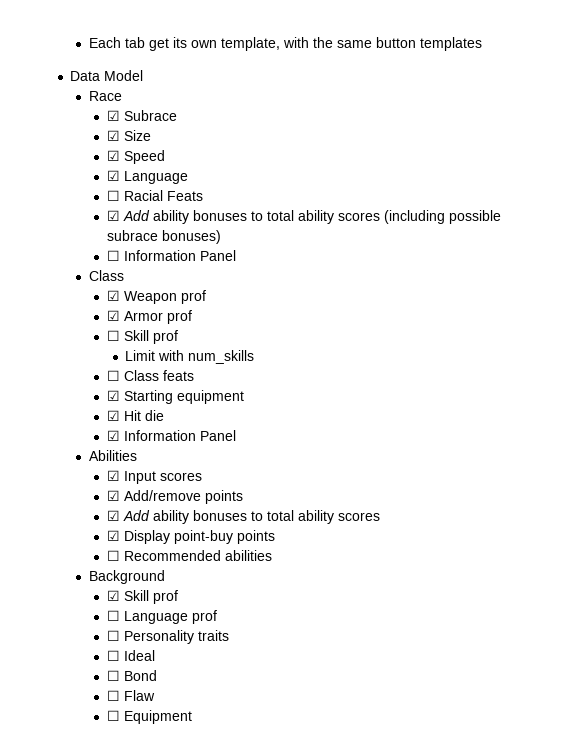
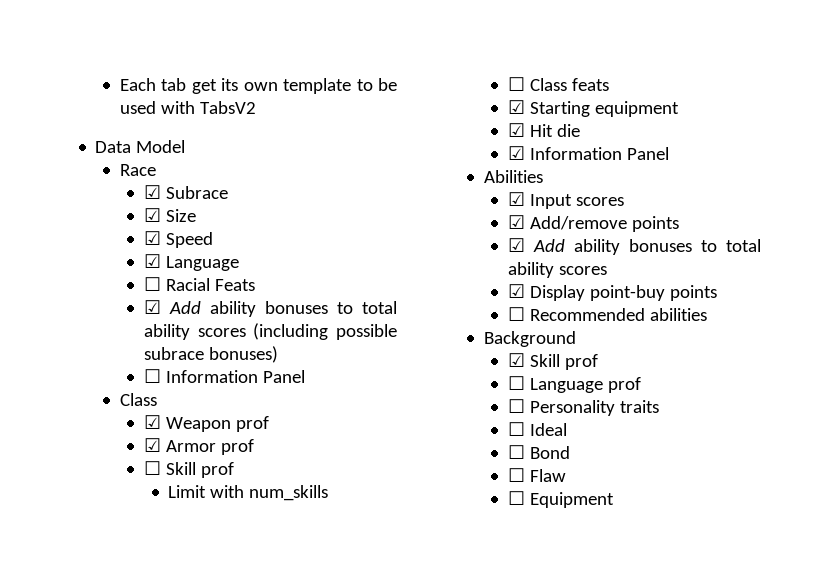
- Each tab get its own template, with the same button templates
+ Each tab get its own template to be used with TabsV2

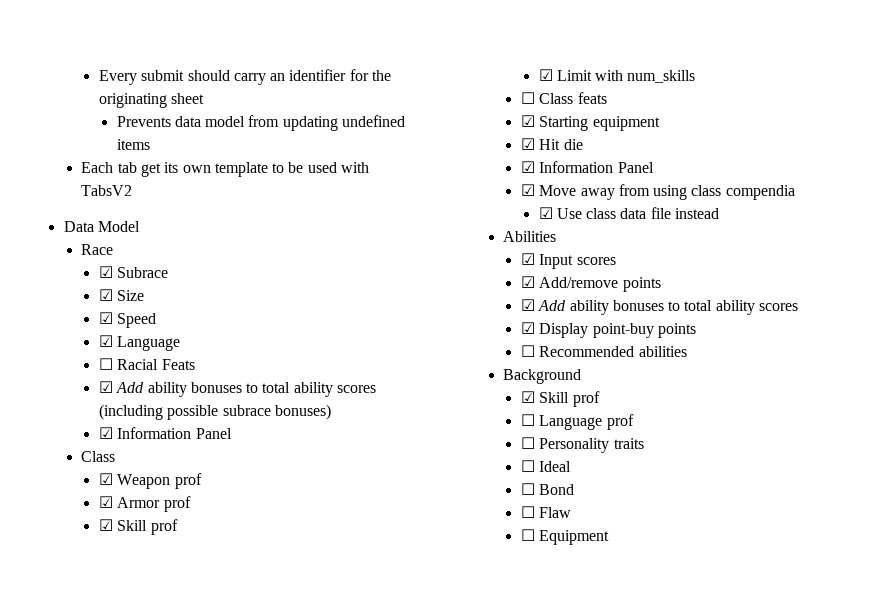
+ Every submit should carry an identifier for the originating sheet
+ Prevents data model from updating undefined items
  ☑ Add ability bonuses to total ability scores (including possible subrace bonuses)
- ☐ Information Panel
+ ☑ Information Panel
  ☑ Armor prof
- ☐ Skill prof
- Limit with num_skills
+ ☑ Skill prof
+ ☑ Limit with num_skills
+ ☑ Move away from using class compendia
+ ☑ Use class data file instead

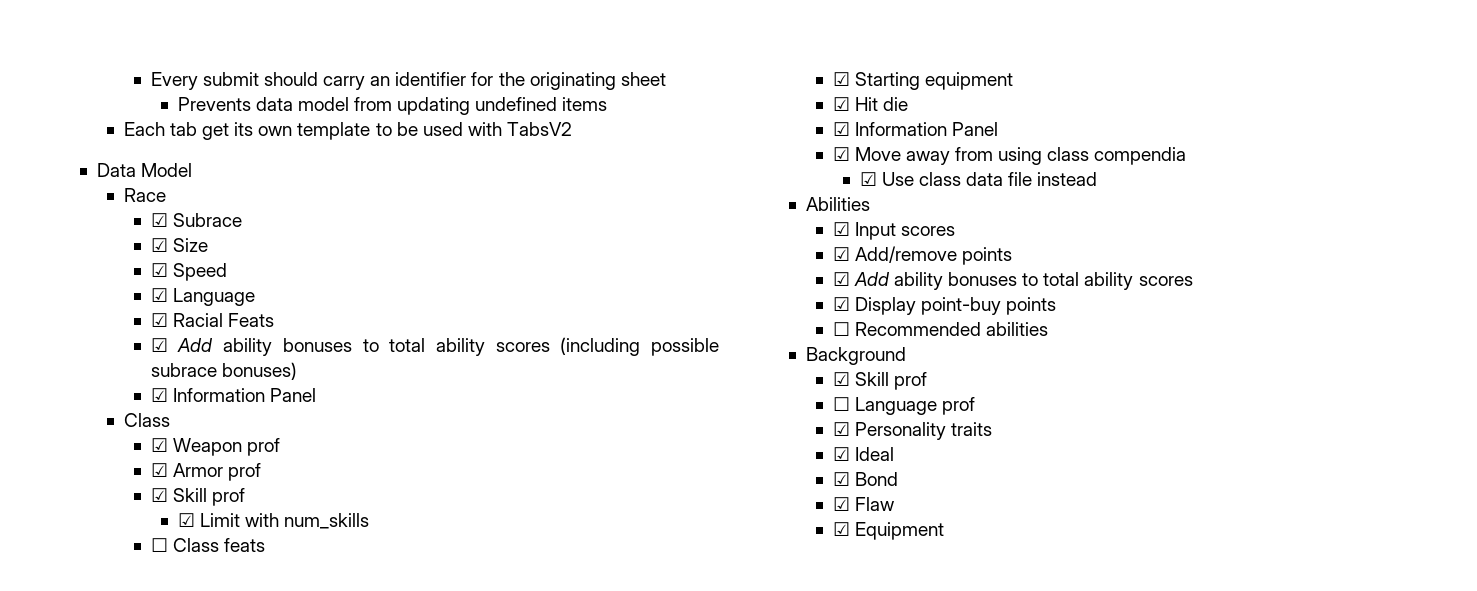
- ☐ Racial Feats
+ ☑ Racial Feats
- ☐ Personality traits
+ ☑ Personality traits
- ☐ Ideal
+ ☑ Ideal
- ☐ Bond
+ ☑ Bond
- ☐ Flaw
+ ☑ Flaw
- ☐ Equipment
+ ☑ Equipment

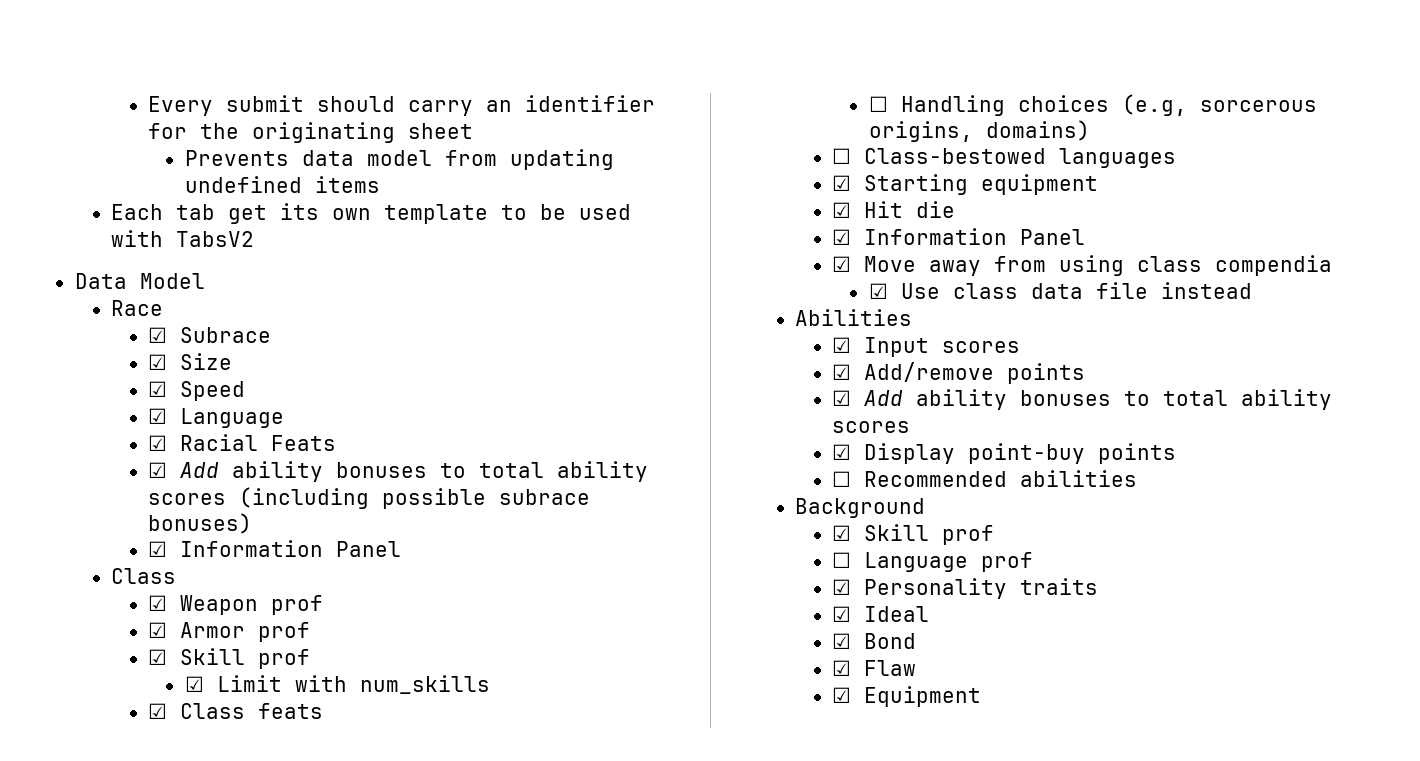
- ☐ Class feats
+ ☑ Class feats
+ ☐ Handling choices (e.g, sorcerous origins, domains)
+ ☐ Class-bestowed languages

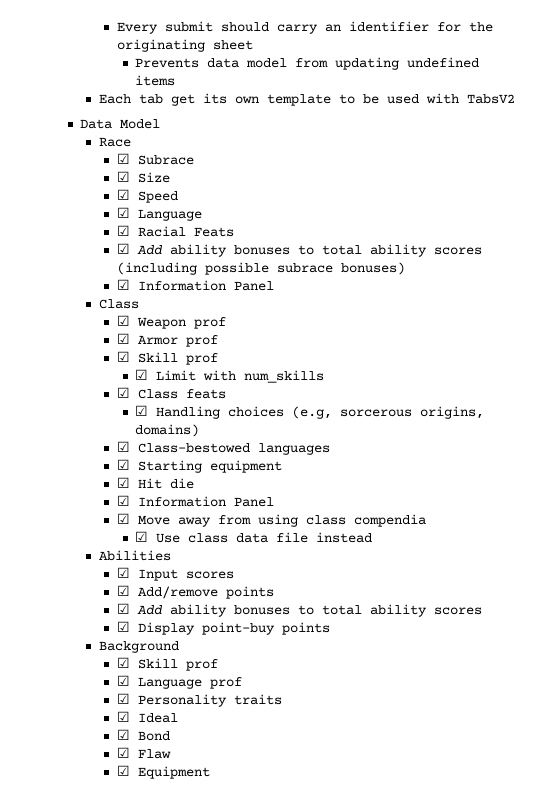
- ☐ Handling choices (e.g, sorcerous origins, domains)
+ ☑ Handling choices (e.g, sorcerous origins, domains)
- ☐ Class-bestowed languages
+ ☑ Class-bestowed languages
- ☐ Recommended abilities
- ☐ Language prof
+ ☑ Language prof

